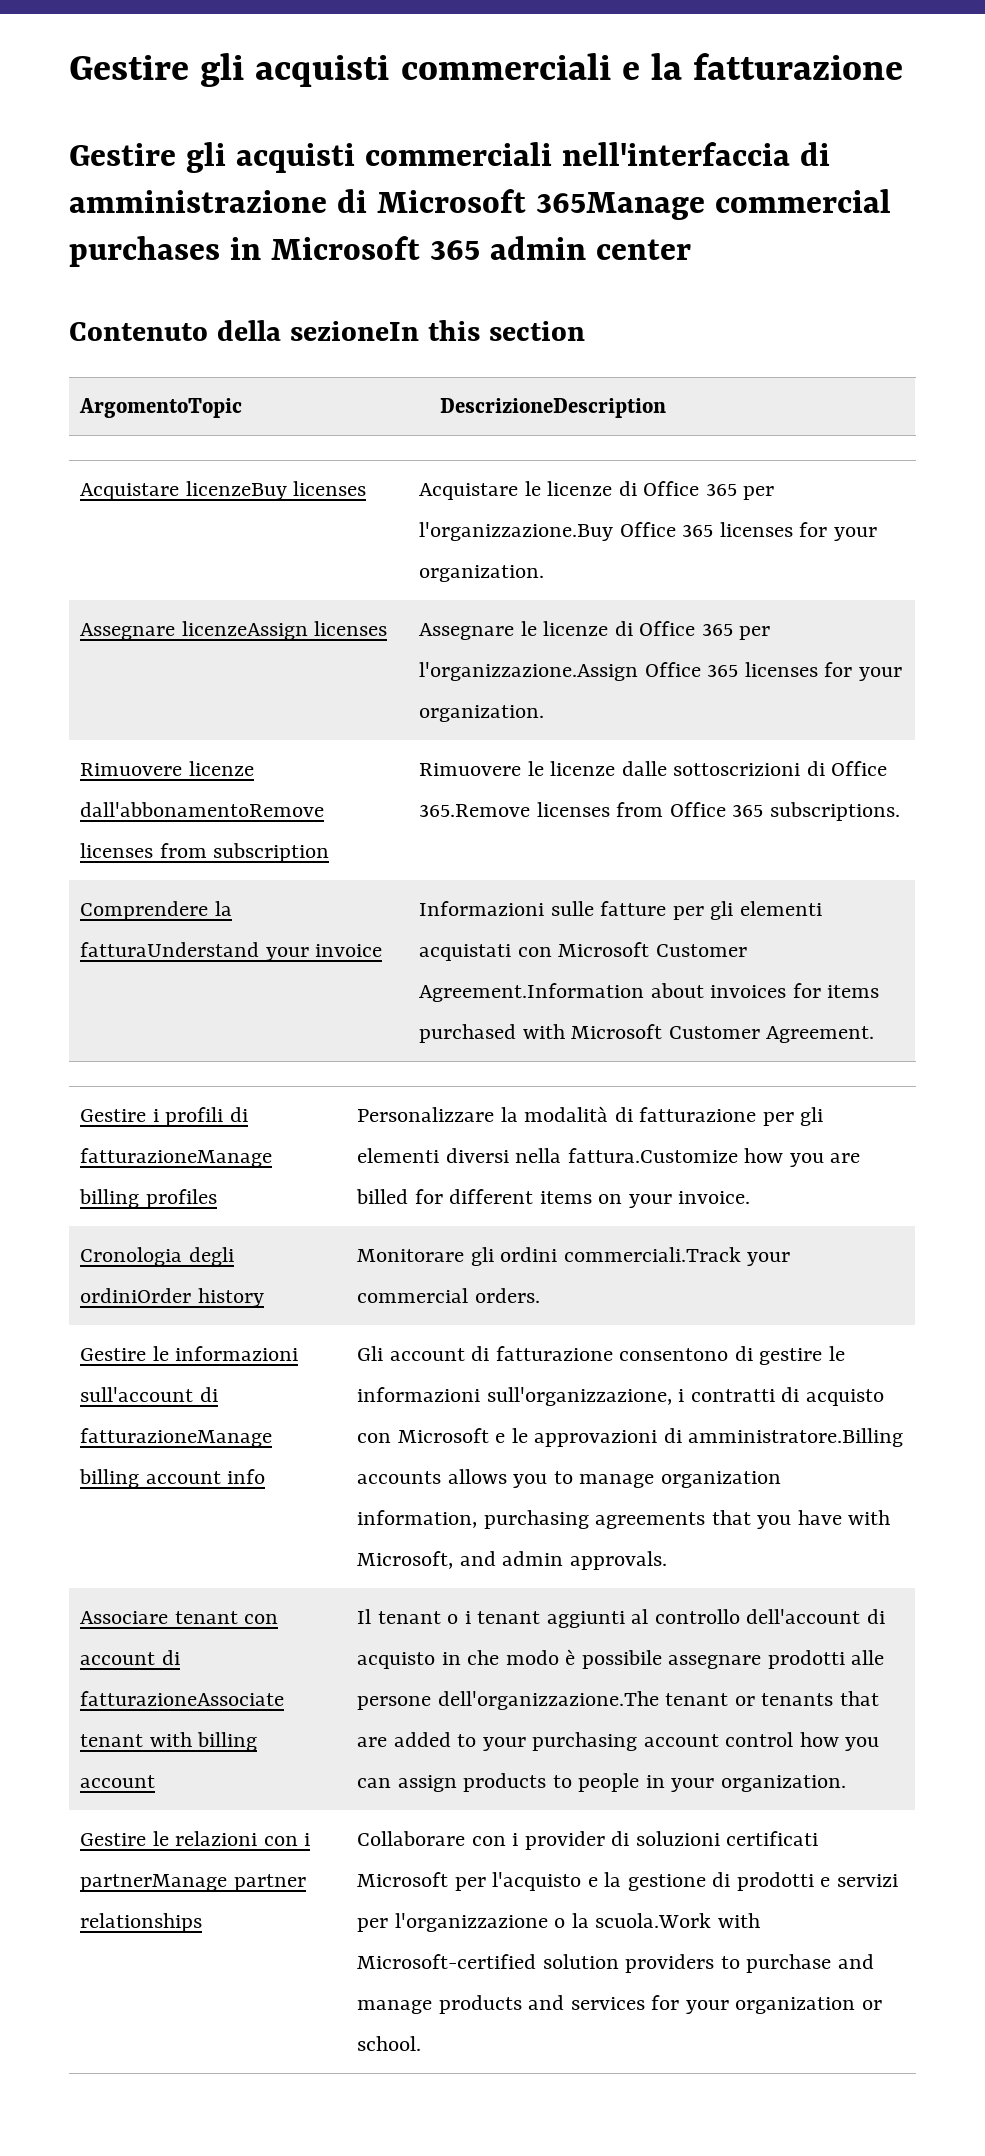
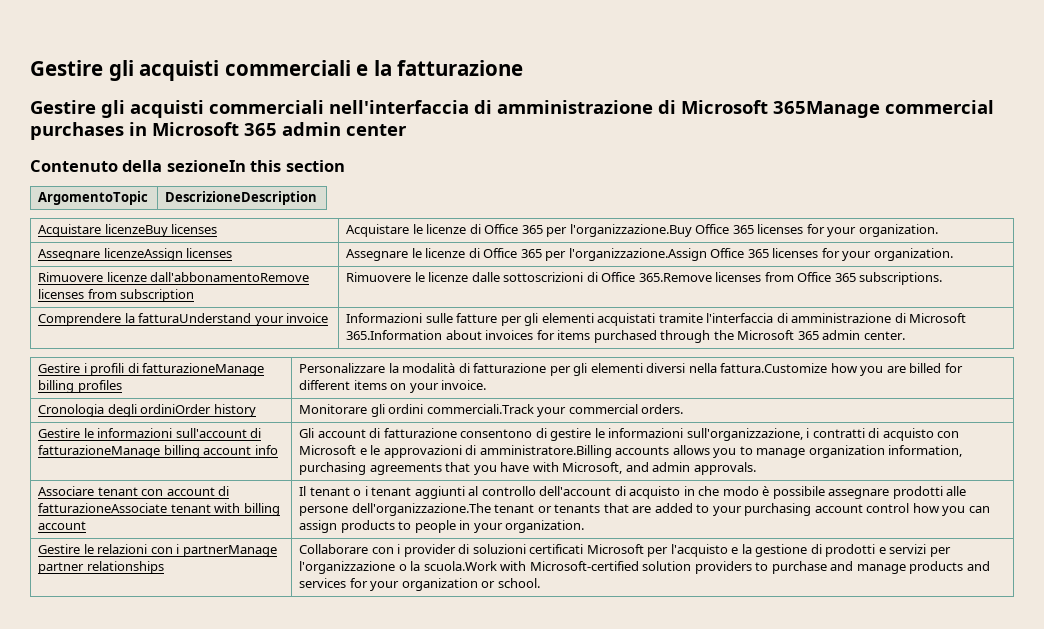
- Comprendere la fatturaUnderstand your invoice | Informazioni sulle fatture per gli elementi acquistati con Microsoft Customer Agreement.Information about invoices for items purchased with Microsoft Customer Agreement.
+ Comprendere la fatturaUnderstand your invoice | Informazioni sulle fatture per gli elementi acquistati tramite l'interfaccia di amministrazione di Microsoft 365.Information about invoices for items purchased through the Microsoft 365 admin center.

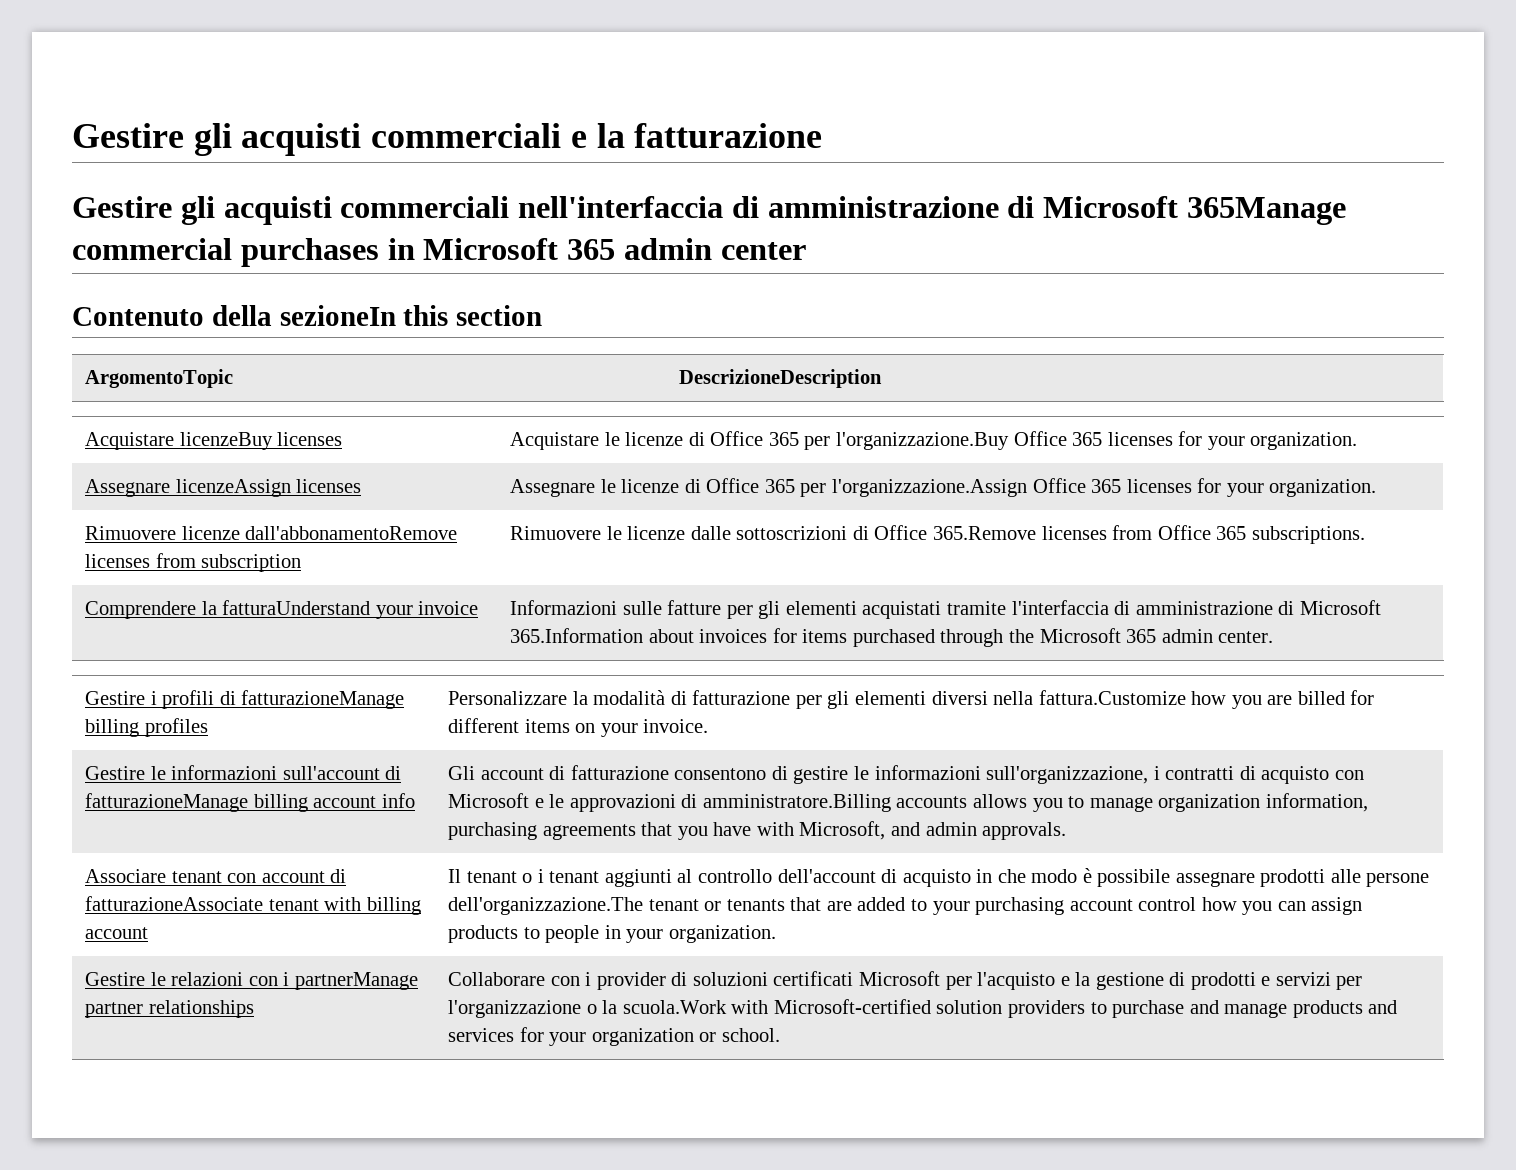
- Cronologia degli ordiniOrder history | Monitorare gli ordini commerciali.Track your commercial orders.

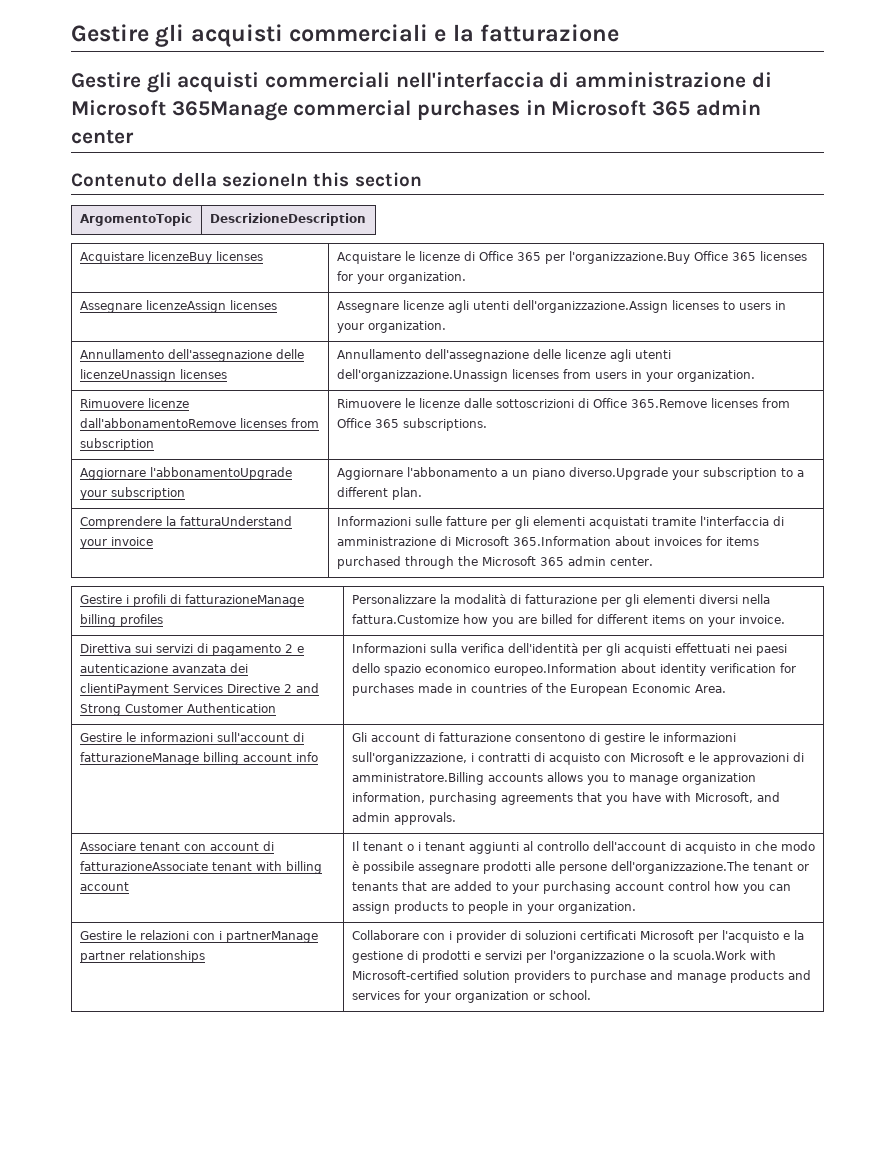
- Assegnare licenzeAssign licenses | Assegnare le licenze di Office 365 per l'organizzazione.Assign Office 365 licenses for your organization.
+ Assegnare licenzeAssign licenses | Assegnare licenze agli utenti dell'organizzazione.Assign licenses to users in your organization.
+ Annullamento dell'assegnazione delle licenzeUnassign licenses | Annullamento dell'assegnazione delle licenze agli utenti dell'organizzazione.Unassign licenses from users in your organization.
+ Aggiornare l'abbonamentoUpgrade your subscription | Aggiornare l'abbonamento a un piano diverso.Upgrade your subscription to a different plan.
+ Direttiva sui servizi di pagamento 2 e autenticazione avanzata dei clientiPayment Services Directive 2 and Strong Customer Authentication | Informazioni sulla verifica dell'identità per gli acquisti effettuati nei paesi dello spazio economico europeo.Information about identity verification for purchases made in countries of the European Economic Area.

